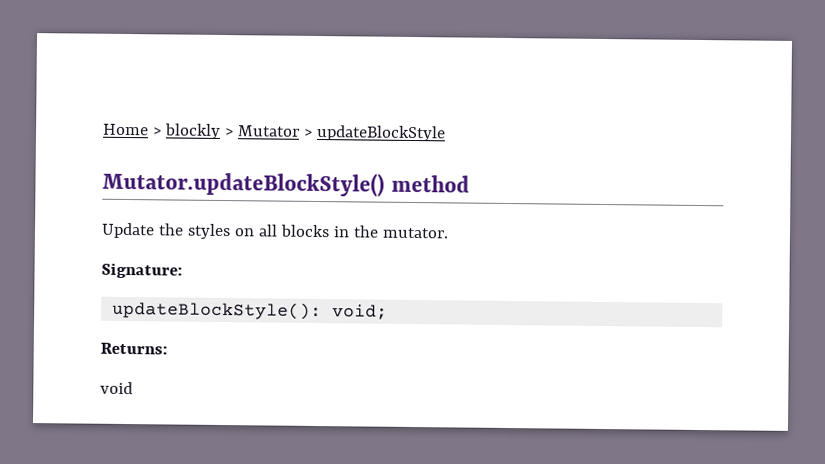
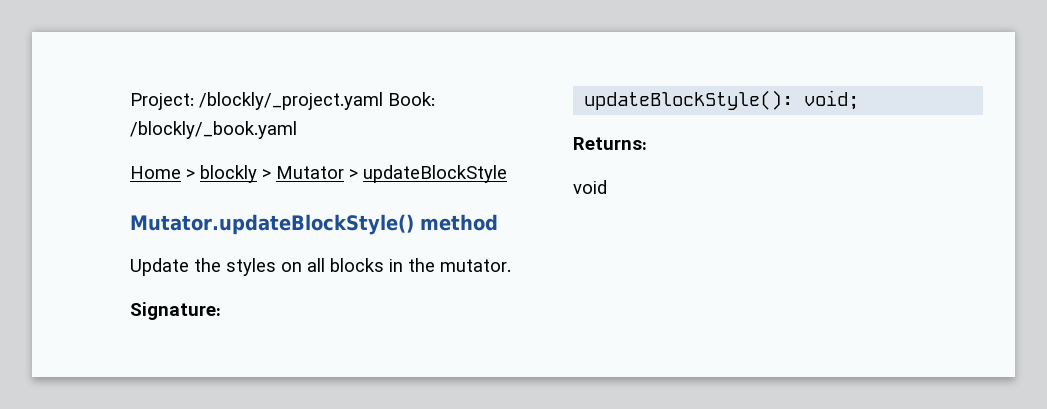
+ Project: /blockly/_project.yaml Book: /blockly/_book.yaml

